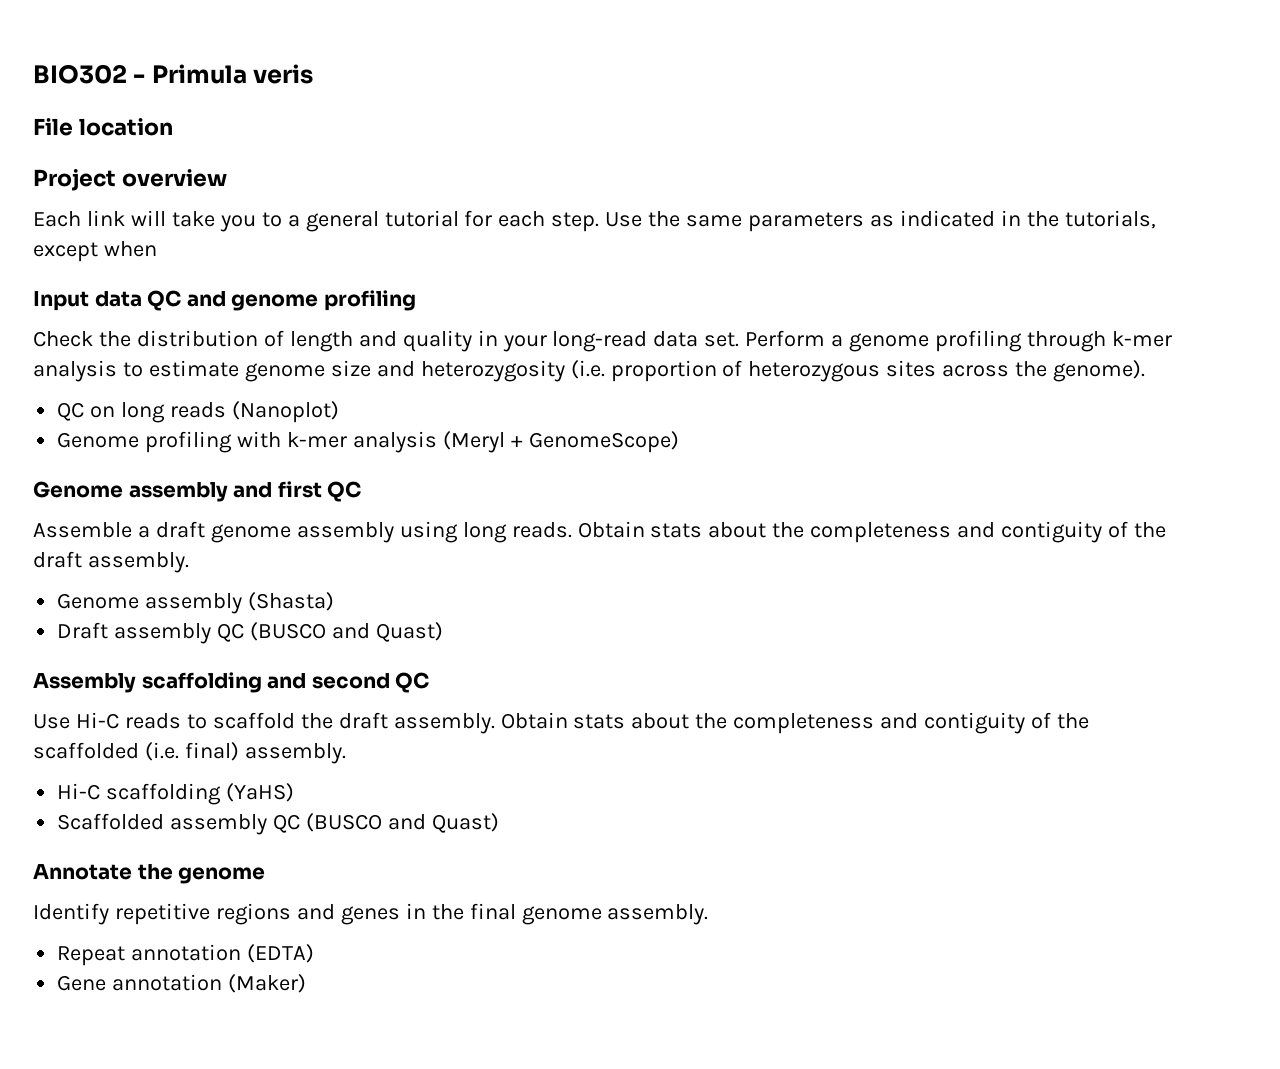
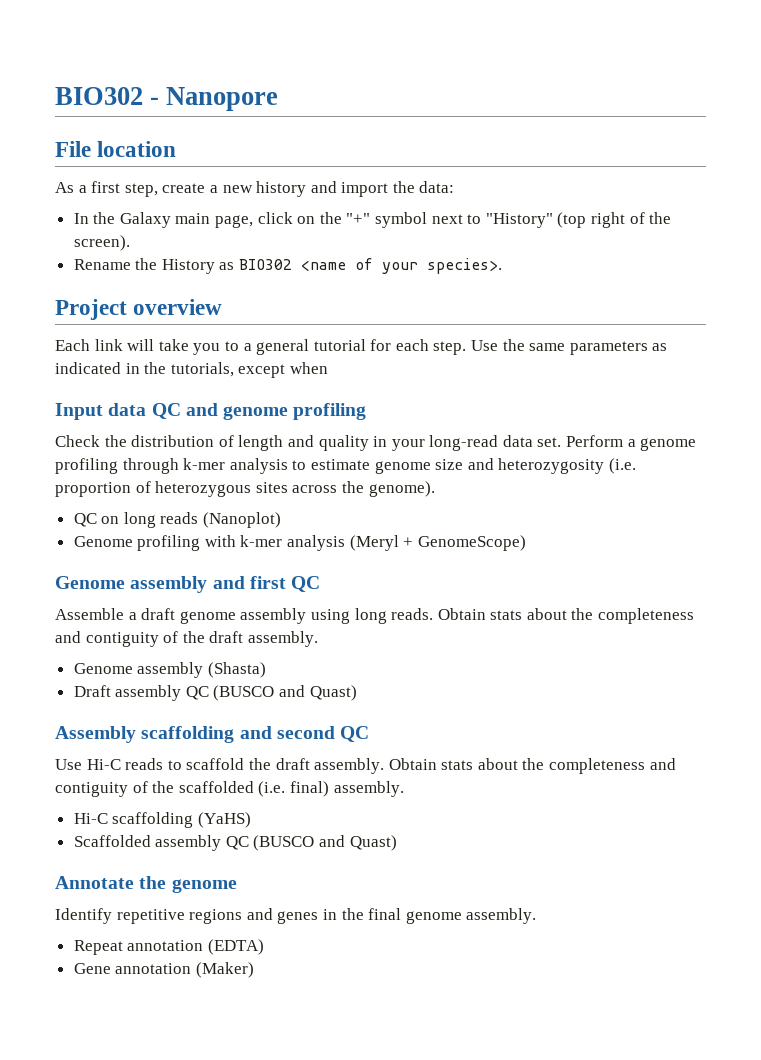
- BIO302 - Primula veris
+ BIO302 - Nanopore
+ As a first step, create a new history and import the data:
+ In the Galaxy main page, click on the "+" symbol next to "History" (top right of the screen).
+ Rename the History as BIO302 <name of your species>.

